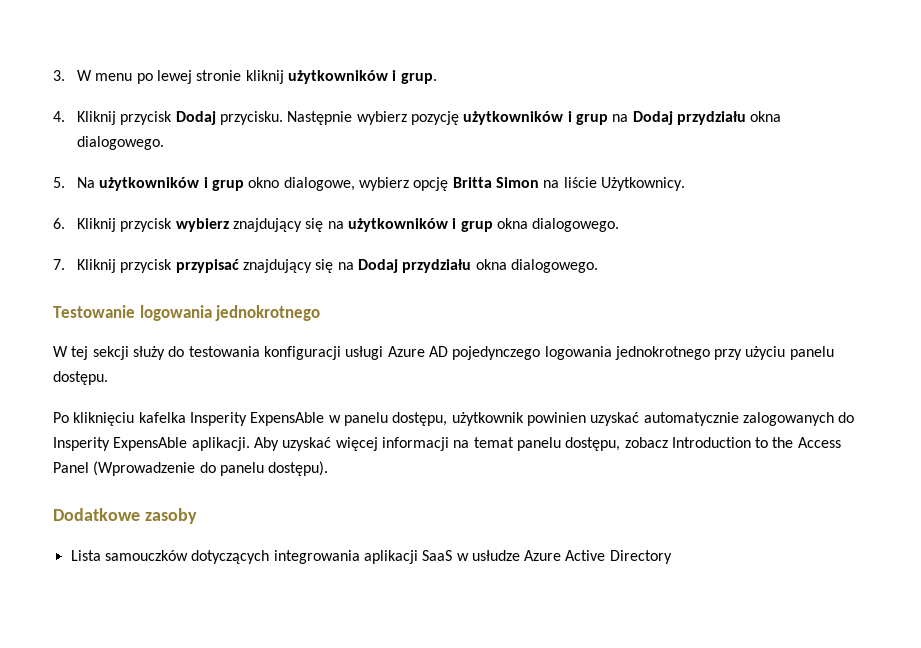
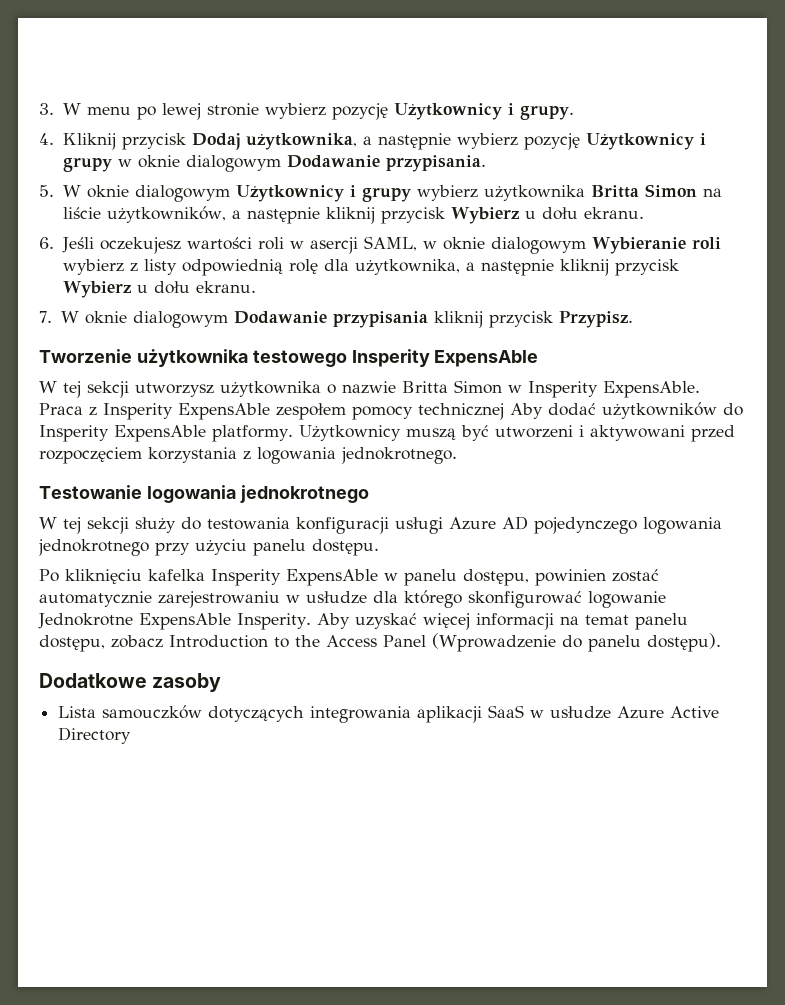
- 3. W menu po lewej stronie kliknij użytkowników i grup.
+ 3. W menu po lewej stronie wybierz pozycję Użytkownicy i grupy.
- 4. Kliknij przycisk Dodaj przycisku. Następnie wybierz pozycję użytkowników i grup na Dodaj przydziału okna dialogowego.
- 5. Na użytkowników i grup okno dialogowe, wybierz opcję Britta Simon na liście Użytkownicy.
- 6. Kliknij przycisk wybierz znajdujący się na użytkowników i grup okna dialogowego.
- 7. Kliknij przycisk przypisać znajdujący się na Dodaj przydziału okna dialogowego.
+ 4. Kliknij przycisk Dodaj użytkownika, a następnie wybierz pozycję Użytkownicy i grupy w oknie dialogowym Dodawanie przypisania.
+ 5. W oknie dialogowym Użytkownicy i grupy wybierz użytkownika Britta Simon na liście użytkowników, a następnie kliknij przycisk Wybierz u dołu ekranu.
+ 6. Jeśli oczekujesz wartości roli w asercji SAML, w oknie dialogowym Wybieranie roli wybierz z listy odpowiednią rolę dla użytkownika, a następnie kliknij przycisk Wybierz u dołu ekranu.
+ 7. W oknie dialogowym Dodawanie przypisania kliknij przycisk Przypisz.
+ Tworzenie użytkownika testowego Insperity ExpensAble
+ W tej sekcji utworzysz użytkownika o nazwie Britta Simon w Insperity ExpensAble. Praca z Insperity ExpensAble zespołem pomocy technicznej Aby dodać użytkowników do Insperity ExpensAble platformy. Użytkownicy muszą być utworzeni i aktywowani przed rozpoczęciem korzystania z logowania jednokrotnego.
- Po kliknięciu kafelka Insperity ExpensAble w panelu dostępu, użytkownik powinien uzyskać automatycznie zalogowanych do Insperity ExpensAble aplikacji.
+ Po kliknięciu kafelka Insperity ExpensAble w panelu dostępu, powinien zostać automatycznie zarejestrowaniu w usłudze dla którego skonfigurować logowanie Jednokrotne ExpensAble Insperity.

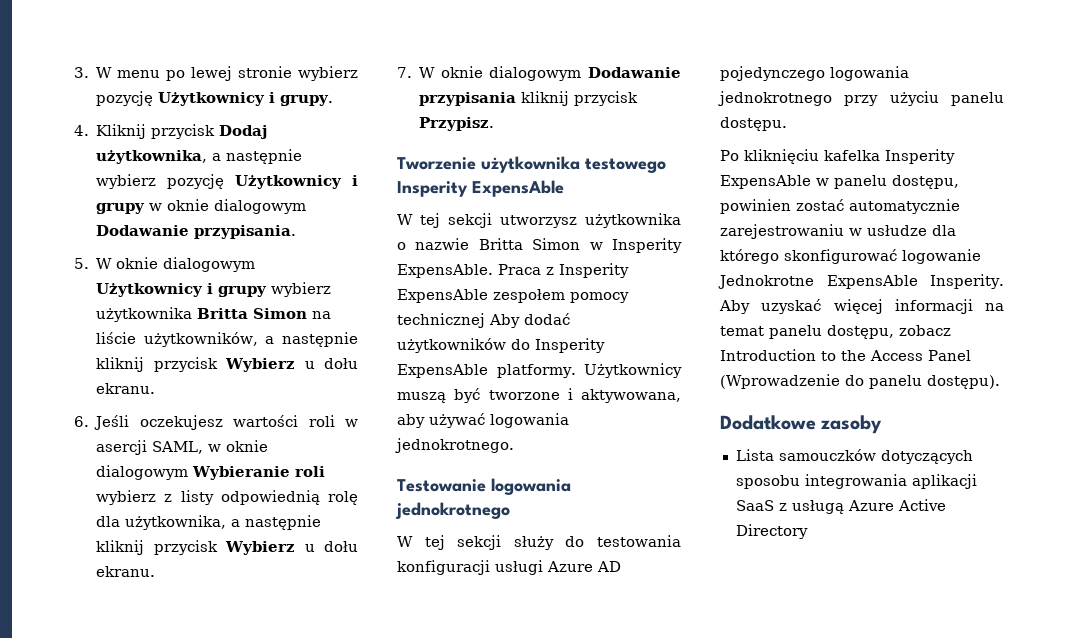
- Użytkownicy muszą być utworzeni i aktywowani przed rozpoczęciem korzystania z logowania jednokrotnego.
+ Użytkownicy muszą być tworzone i aktywowana, aby używać logowania jednokrotnego.
- Lista samouczków dotyczących integrowania aplikacji SaaS w usłudze Azure Active Directory
+ Lista samouczków dotyczących sposobu integrowania aplikacji SaaS z usługą Azure Active Directory

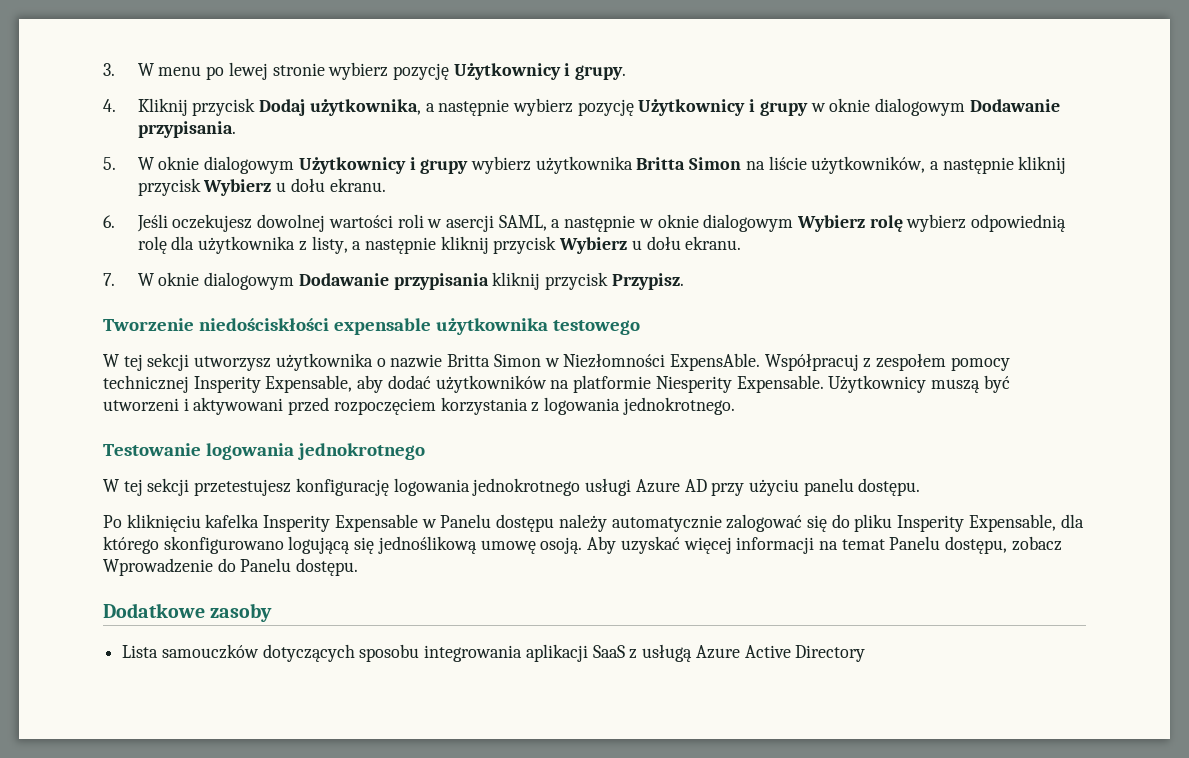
- 6. Jeśli oczekujesz wartości roli w asercji SAML, w oknie dialogowym Wybieranie roli wybierz z listy odpowiednią rolę dla użytkownika, a następnie kliknij przycisk Wybierz u dołu ekranu.
+ 6. Jeśli oczekujesz dowolnej wartości roli w asercji SAML, a następnie w oknie dialogowym Wybierz rolę wybierz odpowiednią rolę dla użytkownika z listy, a następnie kliknij przycisk Wybierz u dołu ekranu.
- Tworzenie użytkownika testowego Insperity ExpensAble
+ Tworzenie niedościskłości expensable użytkownika testowego
- W tej sekcji utworzysz użytkownika o nazwie Britta Simon w Insperity ExpensAble. Praca z Insperity ExpensAble zespołem pomocy technicznej Aby dodać użytkowników do Insperity ExpensAble platformy. Użytkownicy muszą być tworzone i aktywowana, aby używać logowania jednokrotnego.
+ W tej sekcji utworzysz użytkownika o nazwie Britta Simon w Niezłomności ExpensAble. Współpracuj z zespołem pomocy technicznej Insperity Expensable, aby dodać użytkowników na platformie Niesperity Expensable. Użytkownicy muszą być utworzeni i aktywowani przed rozpoczęciem korzystania z logowania jednokrotnego.
- W tej sekcji służy do testowania konfiguracji usługi Azure AD pojedynczego logowania jednokrotnego przy użyciu panelu dostępu.
+ W tej sekcji przetestujesz konfigurację logowania jednokrotnego usługi Azure AD przy użyciu panelu dostępu.
- Po kliknięciu kafelka Insperity ExpensAble w panelu dostępu, powinien zostać automatycznie zarejestrowaniu w usłudze dla którego skonfigurować logowanie Jednokrotne ExpensAble Insperity.
+ Po kliknięciu kafelka Insperity Expensable w Panelu dostępu należy automatycznie zalogować się do pliku Insperity Expensable, dla którego skonfigurowano logującą się jednoślikową umowę osoją.
- Aby uzyskać więcej informacji na temat panelu dostępu, zobacz Introduction to the Access Panel (Wprowadzenie do panelu dostępu).
+ Aby uzyskać więcej informacji na temat Panelu dostępu, zobacz Wprowadzenie do Panelu dostępu.

